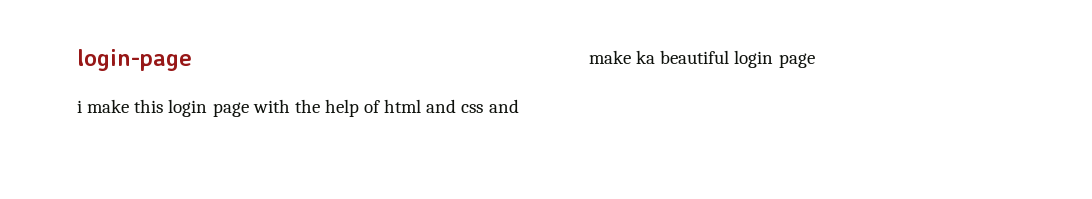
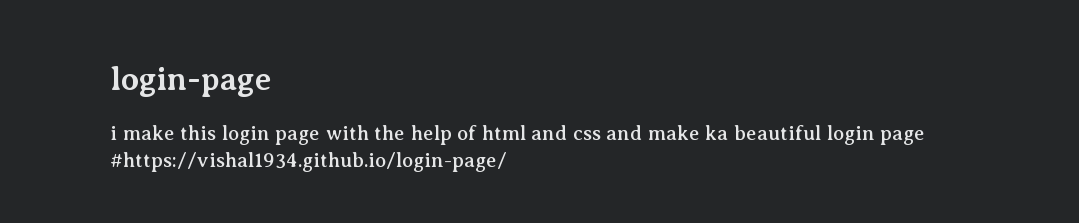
- i make this login page with the help of html and css and make ka beautiful login page
+ i make this login page with the help of html and css and make ka beautiful login page #https://vishal1934.github.io/login-page/

